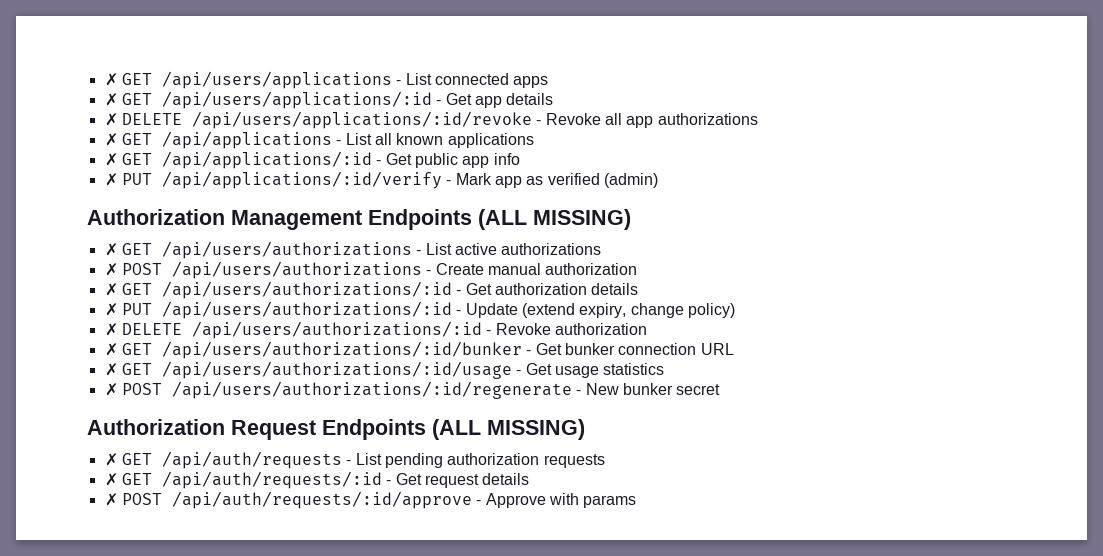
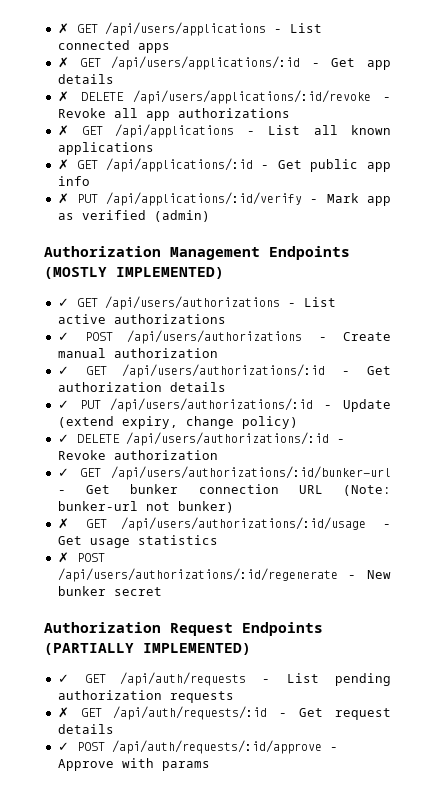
- Authorization Management Endpoints (ALL MISSING)
- ✗ GET /api/users/authorizations - List active authorizations
+ Authorization Management Endpoints (MOSTLY IMPLEMENTED)
+ ✓ GET /api/users/authorizations - List active authorizations
- ✗ POST /api/users/authorizations - Create manual authorization
+ ✓ POST /api/users/authorizations - Create manual authorization
- ✗ GET /api/users/authorizations/:id - Get authorization details
+ ✓ GET /api/users/authorizations/:id - Get authorization details
- ✗ PUT /api/users/authorizations/:id - Update (extend expiry, change policy)
+ ✓ PUT /api/users/authorizations/:id - Update (extend expiry, change policy)
- ✗ DELETE /api/users/authorizations/:id - Revoke authorization
+ ✓ DELETE /api/users/authorizations/:id - Revoke authorization
- ✗ GET /api/users/authorizations/:id/bunker - Get bunker connection URL
+ ✓ GET /api/users/authorizations/:id/bunker-url - Get bunker connection URL (Note: bunker-url not bunker)
- Authorization Request Endpoints (ALL MISSING)
- ✗ GET /api/auth/requests - List pending authorization requests
+ Authorization Request Endpoints (PARTIALLY IMPLEMENTED)
+ ✓ GET /api/auth/requests - List pending authorization requests
- ✗ POST /api/auth/requests/:id/approve - Approve with params
+ ✓ POST /api/auth/requests/:id/approve - Approve with params

